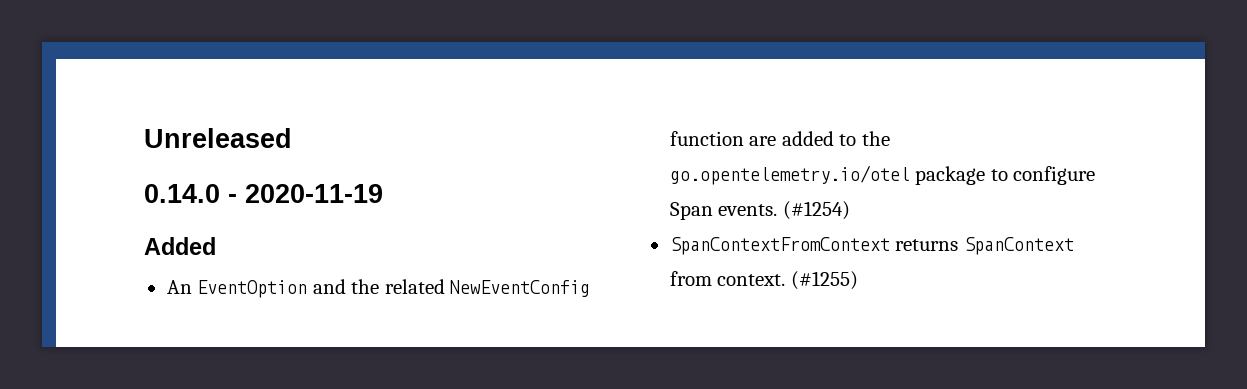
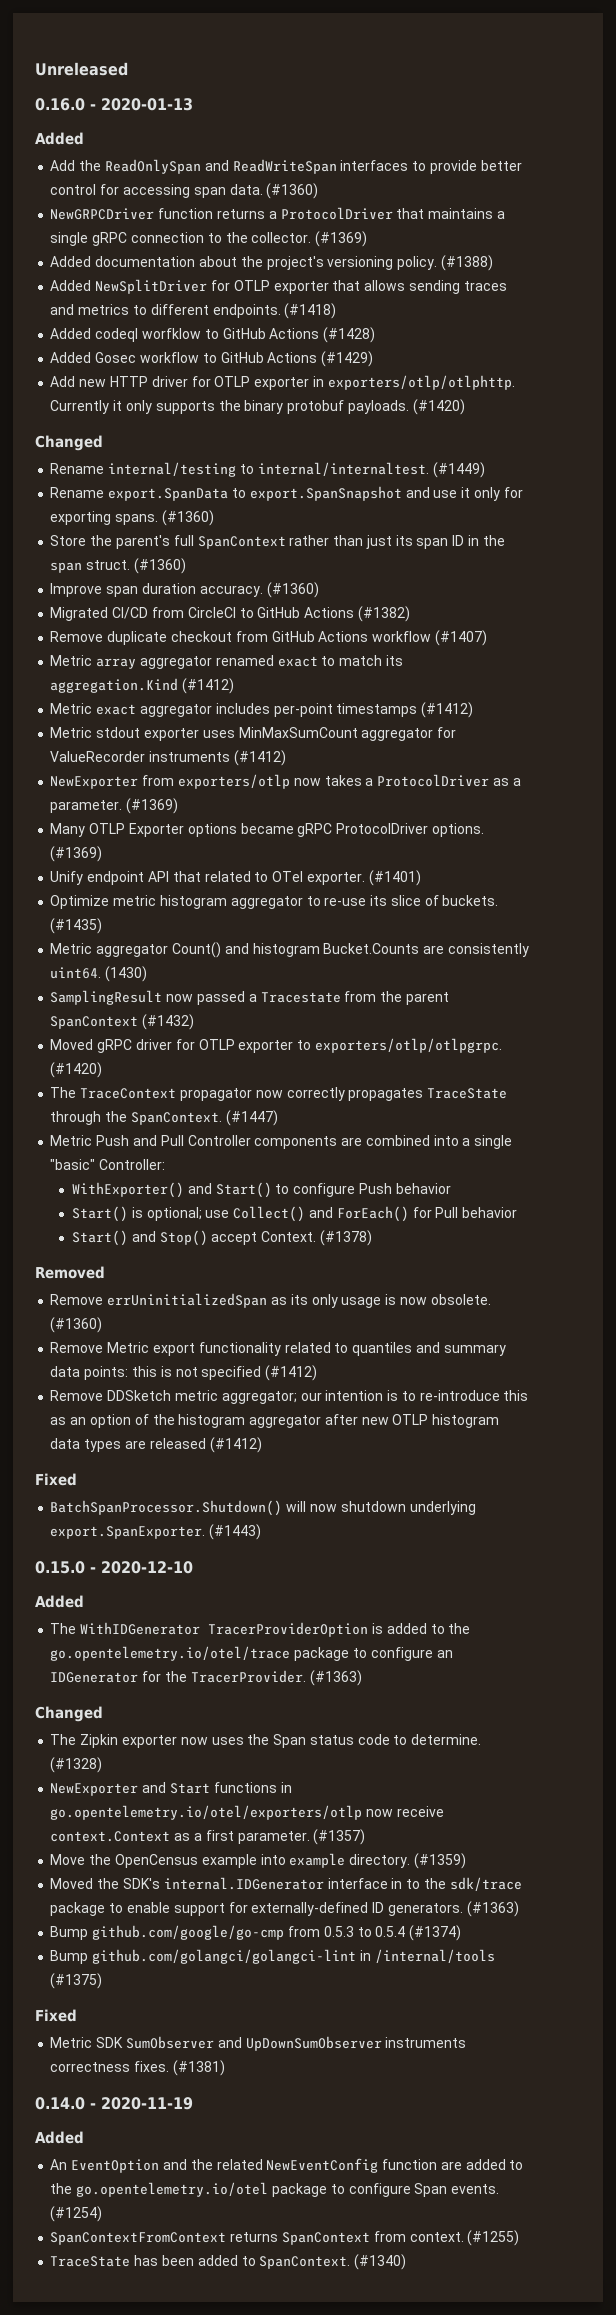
+ 0.16.0 - 2020-01-13
+ Added
+ Add the ReadOnlySpan and ReadWriteSpan interfaces to provide better control for accessing span data. (#1360)
+ NewGRPCDriver function returns a ProtocolDriver that maintains a single gRPC connection to the collector. (#1369)
+ Added documentation about the project's versioning policy. (#1388)
+ Added NewSplitDriver for OTLP exporter that allows sending traces and metrics to different endpoints. (#1418)
+ Added codeql worfklow to GitHub Actions (#1428)
+ Added Gosec workflow to GitHub Actions (#1429)
+ Add new HTTP driver for OTLP exporter in exporters/otlp/otlphttp. Currently it only supports the binary protobuf payloads. (#1420)
+ Changed
+ Rename internal/testing to internal/internaltest. (#1449)
+ Rename export.SpanData to export.SpanSnapshot and use it only for exporting spans. (#1360)
+ Store the parent's full SpanContext rather than just its span ID in the span struct. (#1360)
+ Improve span duration accuracy. (#1360)
+ Migrated CI/CD from CircleCI to GitHub Actions (#1382)
+ Remove duplicate checkout from GitHub Actions workflow (#1407)
+ Metric array aggregator renamed exact to match its aggregation.Kind (#1412)
+ Metric exact aggregator includes per-point timestamps (#1412)
+ Metric stdout exporter uses MinMaxSumCount aggregator for ValueRecorder instruments (#1412)
+ NewExporter from exporters/otlp now takes a ProtocolDriver as a parameter. (#1369)
+ Many OTLP Exporter options became gRPC ProtocolDriver options. (#1369)
+ Unify endpoint API that related to OTel exporter. (#1401)
+ Optimize metric histogram aggregator to re-use its slice of buckets. (#1435)
+ Metric aggregator Count() and histogram Bucket.Counts are consistently uint64. (1430)
+ SamplingResult now passed a Tracestate from the parent SpanContext (#1432)
+ Moved gRPC driver for OTLP exporter to exporters/otlp/otlpgrpc. (#1420)
+ The TraceContext propagator now correctly propagates TraceState through the SpanContext. (#1447)
+ Metric Push and Pull Controller components are combined into a single "basic" Controller:
+ WithExporter() and Start() to configure Push behavior
+ Start() is optional; use Collect() and ForEach() for Pull behavior
+ Start() and Stop() accept Context. (#1378)
+ Removed
+ Remove errUninitializedSpan as its only usage is now obsolete. (#1360)
+ Remove Metric export functionality related to quantiles and summary data points: this is not specified (#1412)
+ Remove DDSketch metric aggregator; our intention is to re-introduce this as an option of the histogram aggregator after new OTLP histogram data types are released (#1412)
+ Fixed
+ BatchSpanProcessor.Shutdown() will now shutdown underlying export.SpanExporter. (#1443)
+ 0.15.0 - 2020-12-10
+ Added
+ The WithIDGenerator TracerProviderOption is added to the go.opentelemetry.io/otel/trace package to configure an IDGenerator for the TracerProvider. (#1363)
+ Changed
+ The Zipkin exporter now uses the Span status code to determine. (#1328)
+ NewExporter and Start functions in go.opentelemetry.io/otel/exporters/otlp now receive context.Context as a first parameter. (#1357)
+ Move the OpenCensus example into example directory. (#1359)
+ Moved the SDK's internal.IDGenerator interface in to the sdk/trace package to enable support for externally-defined ID generators. (#1363)
+ Bump github.com/google/go-cmp from 0.5.3 to 0.5.4 (#1374)
+ Bump github.com/golangci/golangci-lint in /internal/tools (#1375)
+ Fixed
+ Metric SDK SumObserver and UpDownSumObserver instruments correctness fixes. (#1381)
+ TraceState has been added to SpanContext. (#1340)

